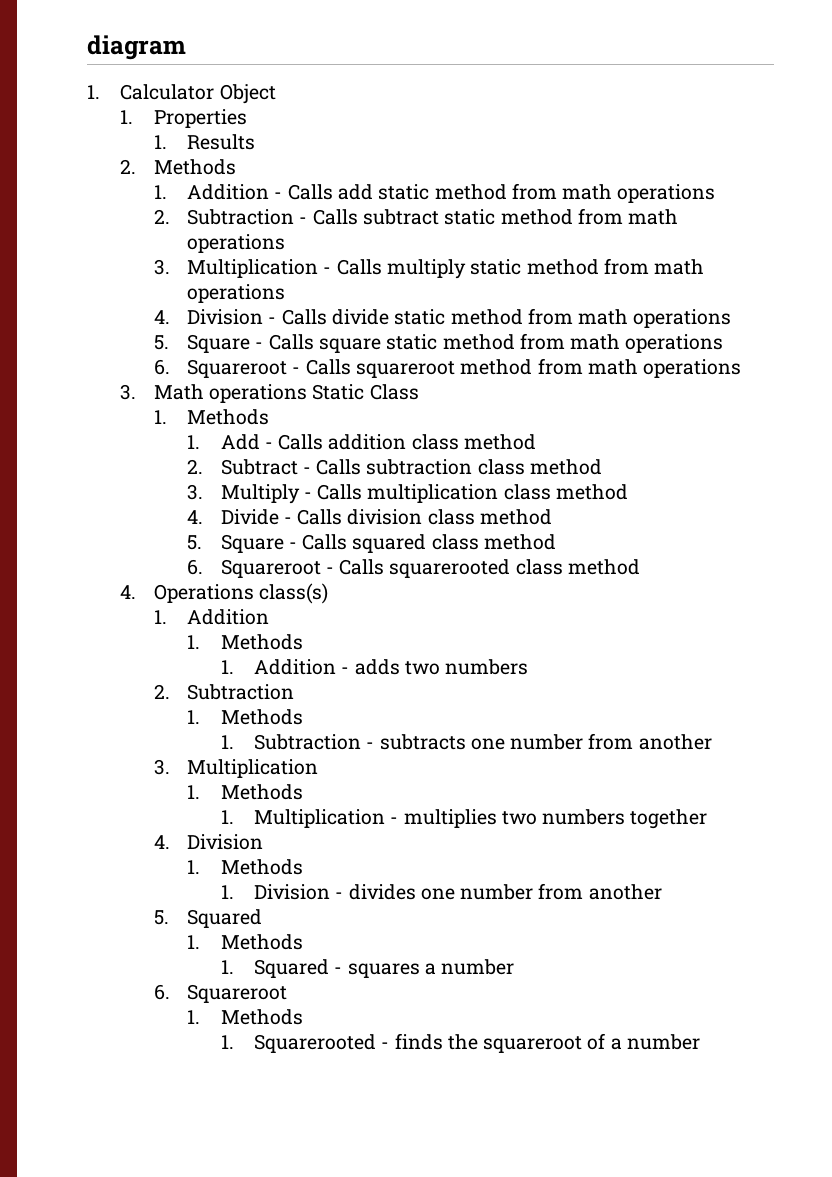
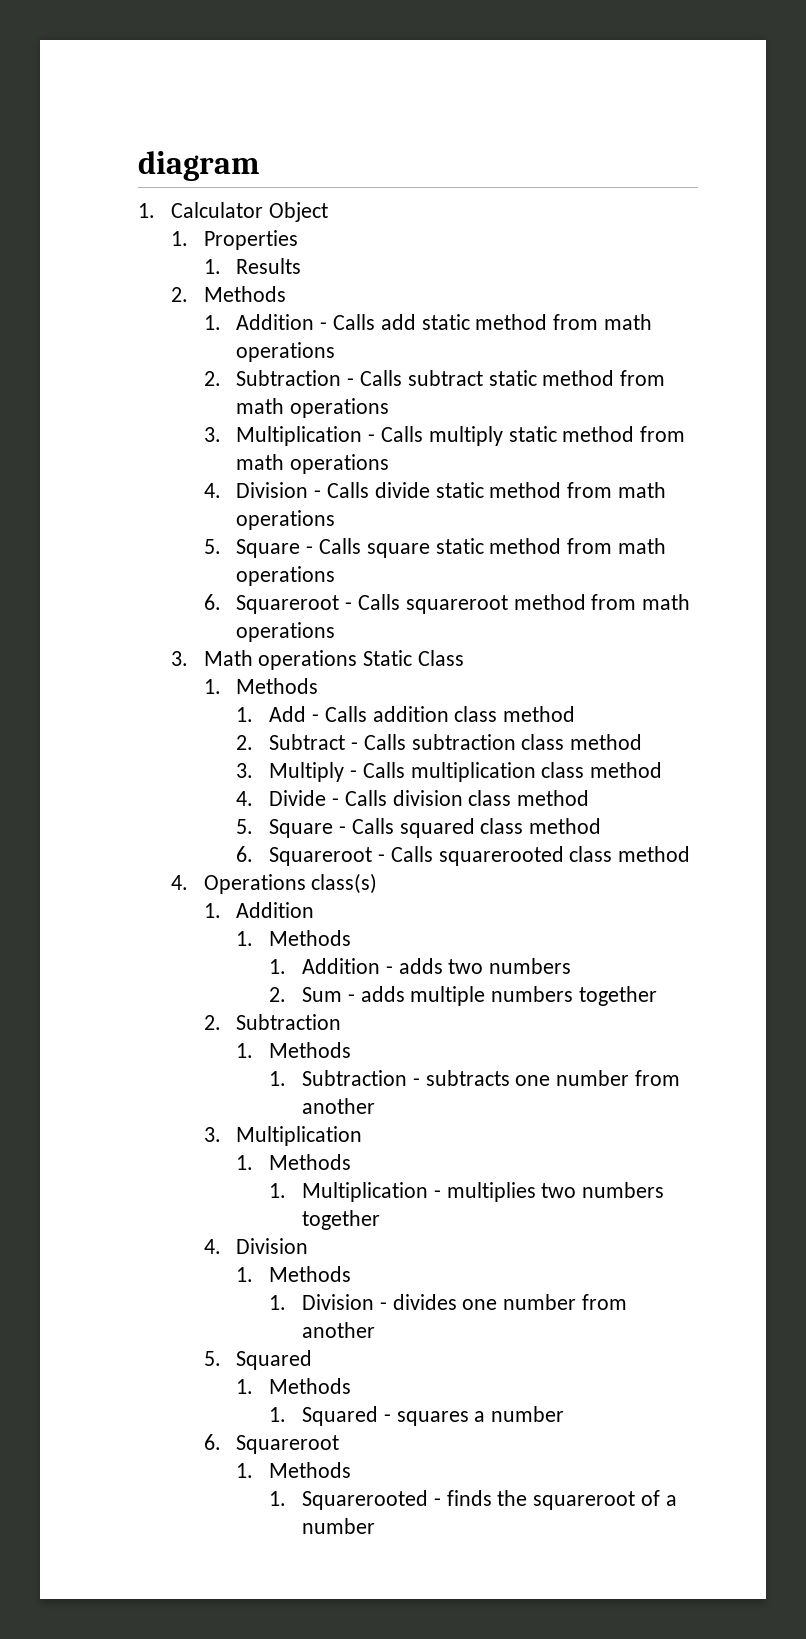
+ 2. Sum - adds multiple numbers together

